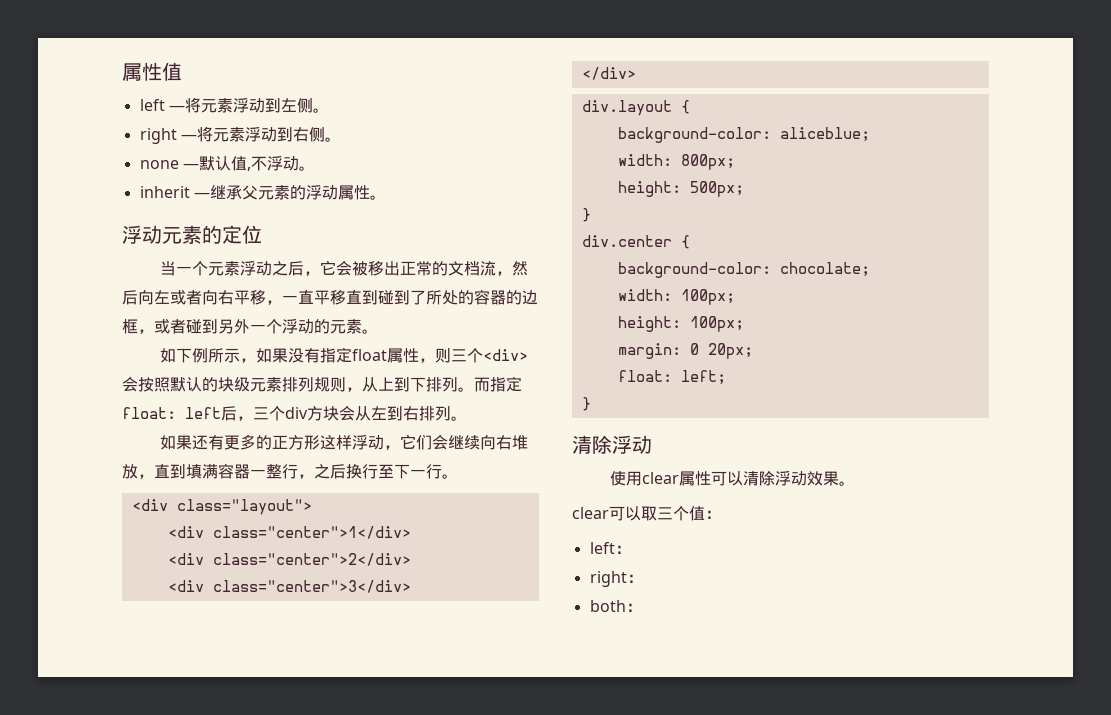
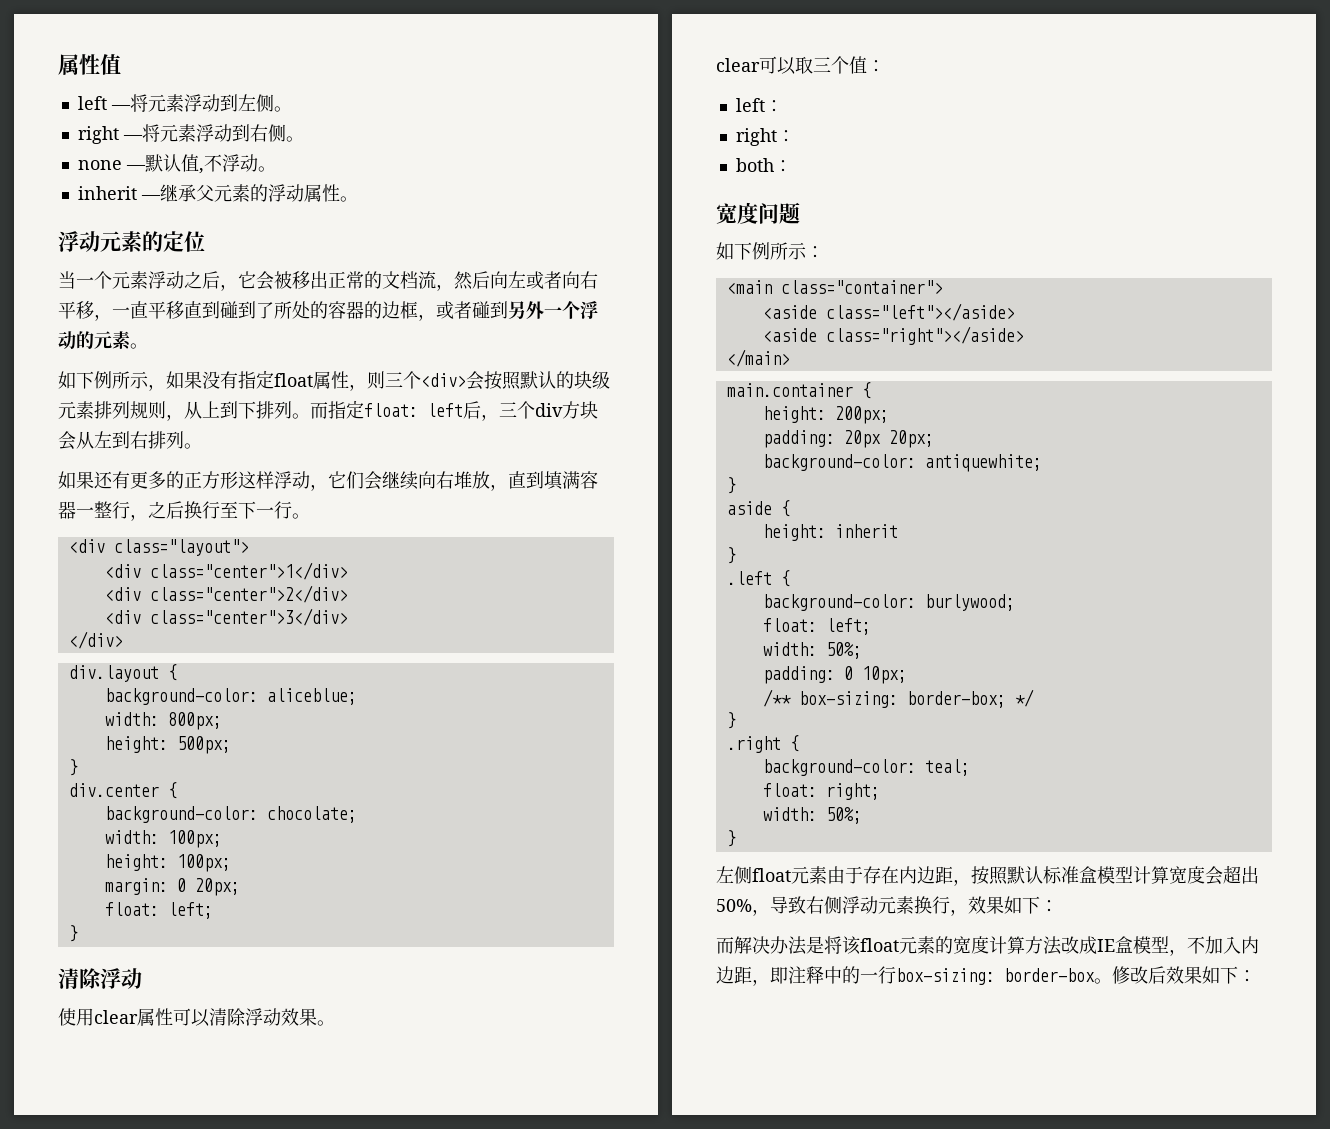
+ 宽度问题
+ 如下例所示：
+ <main class="container">
+ <aside class="left"></aside>
+ <aside class="right"></aside>
+ </main>
+ main.container {
+ height: 200px;
+ padding: 20px 20px;
+ background-color: antiquewhite;
+ }
+ aside {
+ height: inherit
+ }
+ .left {
+ background-color: burlywood;
+ float: left;
+ width: 50%;
+ padding: 0 10px;
+ /** box-sizing: border-box; */
+ }
+ .right {
+ background-color: teal;
+ float: right;
+ width: 50%;
+ }
+ 左侧float元素由于存在内边距，按照默认标准盒模型计算宽度会超出50%，导致右侧浮动元素换行，效果如下：
+ 而解决办法是将该float元素的宽度计算方法改成IE盒模型，不加入内边距，即注释中的一行box-sizing: border-box。修改后效果如下：

